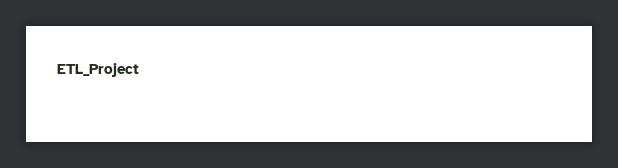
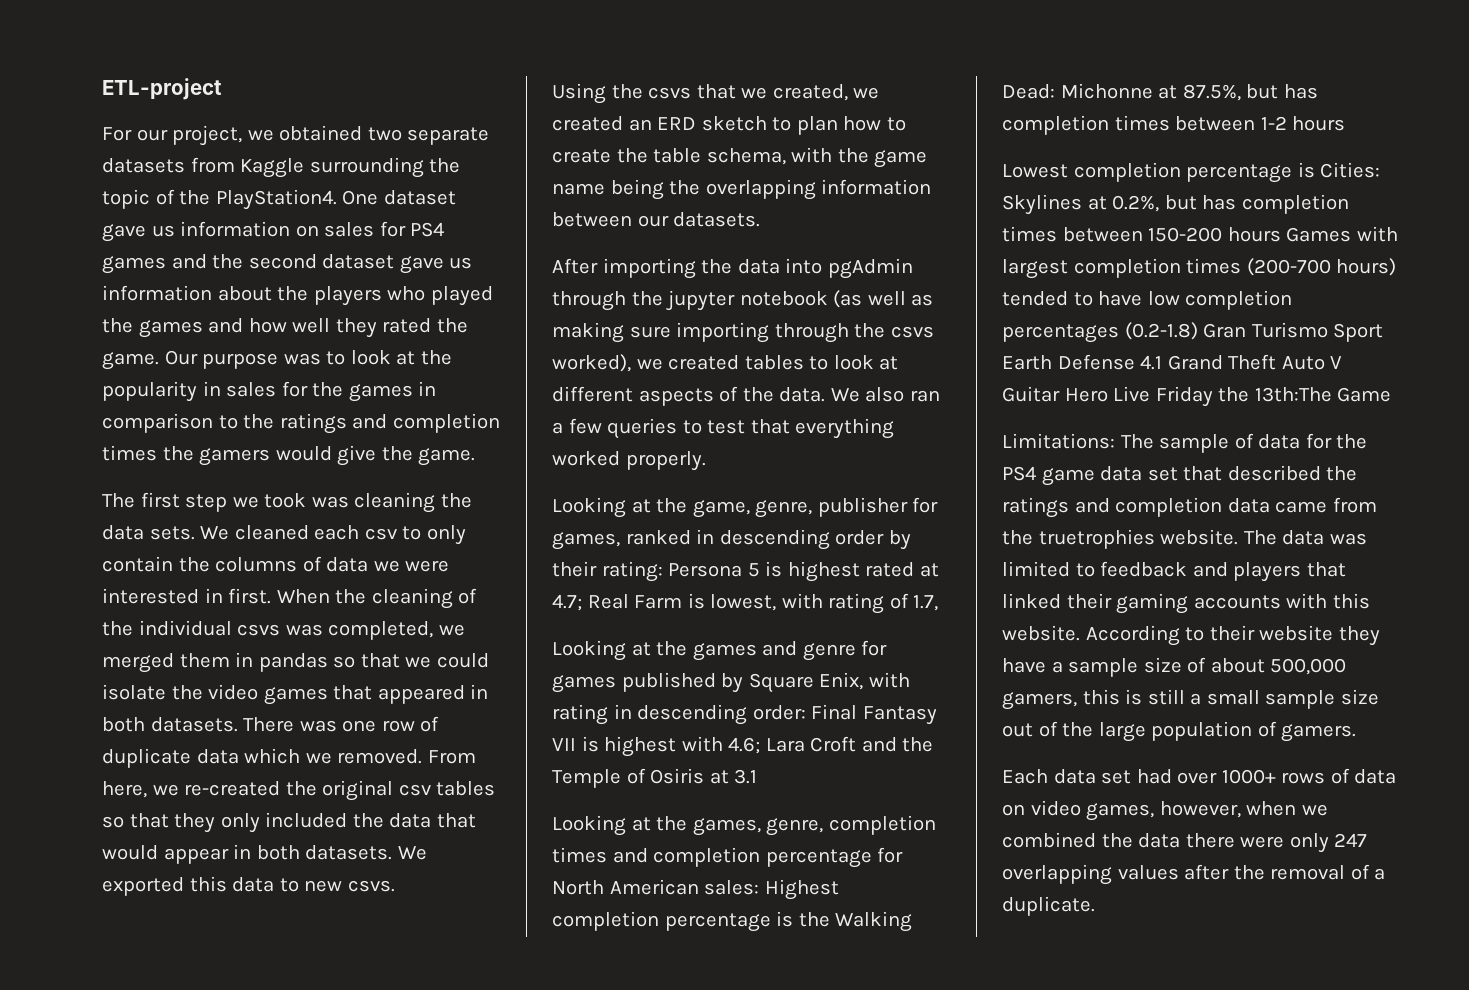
- ETL_Project
+ ETL-project
+ For our project, we obtained two separate datasets from Kaggle surrounding the topic of the PlayStation4. One dataset gave us information on sales for PS4 games and the second dataset gave us information about the players who played the games and how well they rated the game. Our purpose was to look at the popularity in sales for the games in comparison to the ratings and completion times the gamers would give the game.
+ The first step we took was cleaning the data sets. We cleaned each csv to only contain the columns of data we were interested in first. When the cleaning of the individual csvs was completed, we merged them in pandas so that we could isolate the video games that appeared in both datasets. There was one row of duplicate data which we removed. From here, we re-created the original csv tables so that they only included the data that would appear in both datasets. We exported this data to new csvs.
+ Using the csvs that we created, we created an ERD sketch to plan how to create the table schema, with the game name being the overlapping information between our datasets.
+ After importing the data into pgAdmin through the jupyter notebook (as well as making sure importing through the csvs worked), we created tables to look at different aspects of the data. We also ran a few queries to test that everything worked properly.
+ Looking at the game, genre, publisher for games, ranked in descending order by their rating: Persona 5 is highest rated at 4.7; Real Farm is lowest, with rating of 1.7,
+ Looking at the games and genre for games published by Square Enix, with rating in descending order: Final Fantasy VII is highest with 4.6; Lara Croft and the Temple of Osiris at 3.1
+ Looking at the games, genre, completion times and completion percentage for North American sales: Highest completion percentage is the Walking Dead: Michonne at 87.5%, but has completion times between 1-2 hours
+ Lowest completion percentage is Cities: Skylines at 0.2%, but has completion times between 150-200 hours Games with largest completion times (200-700 hours) tended to have low completion percentages (0.2-1.8) Gran Turismo Sport Earth Defense 4.1 Grand Theft Auto V Guitar Hero Live Friday the 13th:The Game
+ Limitations: The sample of data for the PS4 game data set that described the ratings and completion data came from the truetrophies website. The data was limited to feedback and players that linked their gaming accounts with this website. According to their website they have a sample size of about 500,000 gamers, this is still a small sample size out of the large population of gamers.
+ Each data set had over 1000+ rows of data on video games, however, when we combined the data there were only 247 overlapping values after the removal of a duplicate.

